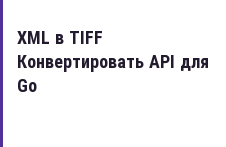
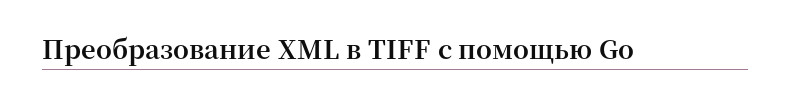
- XML в TIFF Конвертировать API для Go
+ Преобразование XML в TIFF с помощью Go

